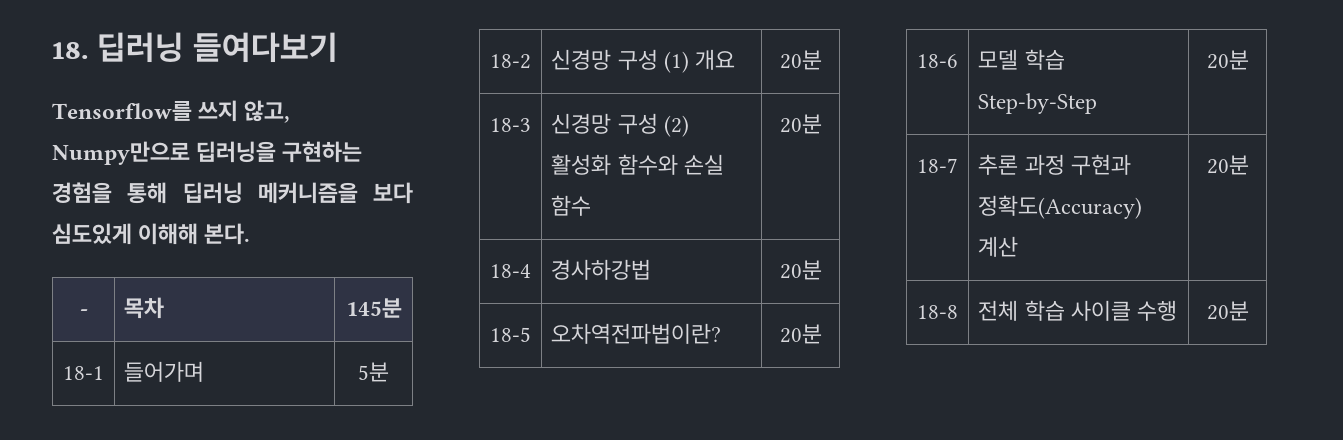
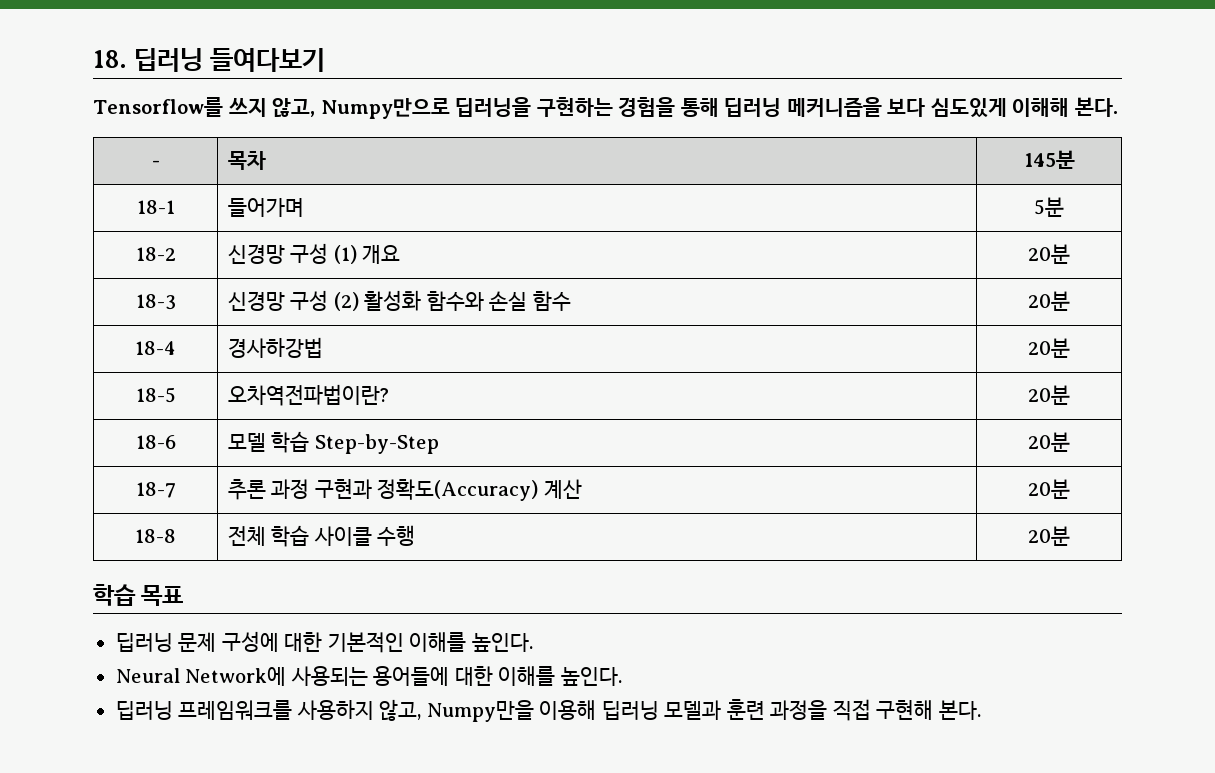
+ 학습 목표
+ 딥러닝 문제 구성에 대한 기본적인 이해를 높인다.
+ Neural Network에 사용되는 용어들에 대한 이해를 높인다.
+ 딥러닝 프레임워크를 사용하지 않고, Numpy만을 이용해 딥러닝 모델과 훈련 과정을 직접 구현해 본다.

